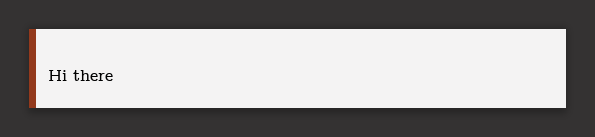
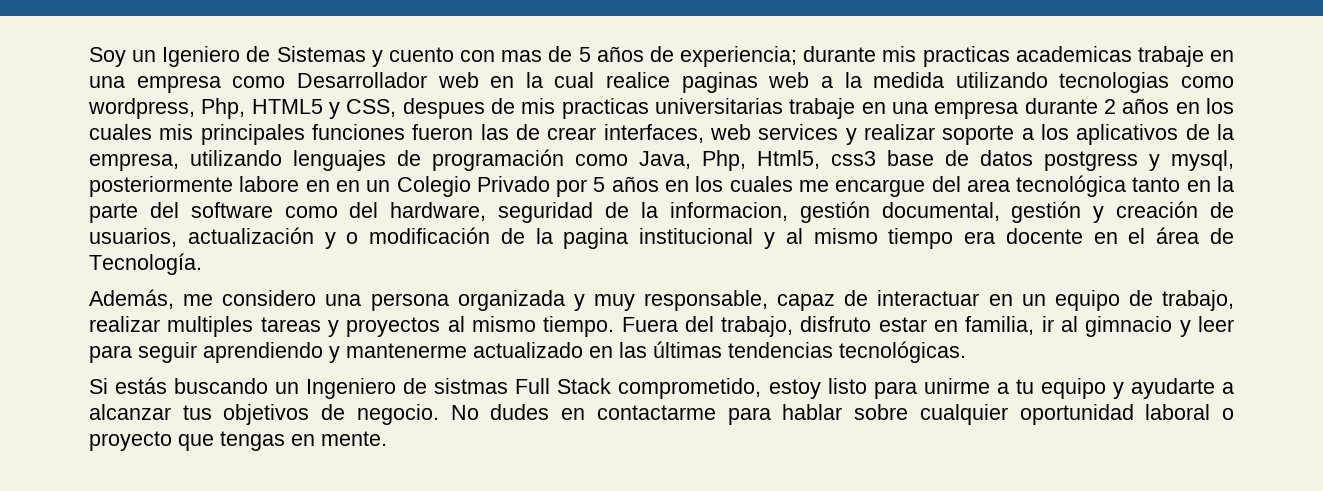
- Hi there
+ Soy un Igeniero de Sistemas y cuento con mas de 5 años de experiencia; durante mis practicas academicas trabaje en una empresa como Desarrollador web en la cual realice paginas web a la medida utilizando tecnologias como wordpress, Php, HTML5 y CSS, despues de mis practicas universitarias trabaje en una empresa durante 2 años en los cuales mis principales funciones fueron las de crear interfaces, web services y realizar soporte a los aplicativos de la empresa, utilizando lenguajes de programación como Java, Php, Html5, css3 base de datos postgress y mysql, posteriormente labore en en un Colegio Privado por 5 años en los cuales me encargue del area tecnológica tanto en la parte del software como del hardware, seguridad de la informacion, gestión documental, gestión y creación de usuarios, actualización y o modificación de la pagina institucional y al mismo tiempo era docente en el área de Tecnología.
+ Además, me considero una persona organizada y muy responsable, capaz de interactuar en un equipo de trabajo, realizar multiples tareas y proyectos al mismo tiempo. Fuera del trabajo, disfruto estar en familia, ir al gimnacio y leer para seguir aprendiendo y mantenerme actualizado en las últimas tendencias tecnológicas.
+ Si estás buscando un Ingeniero de sistmas Full Stack comprometido, estoy listo para unirme a tu equipo y ayudarte a alcanzar tus objetivos de negocio. No dudes en contactarme para hablar sobre cualquier oportunidad laboral o proyecto que tengas en mente.

